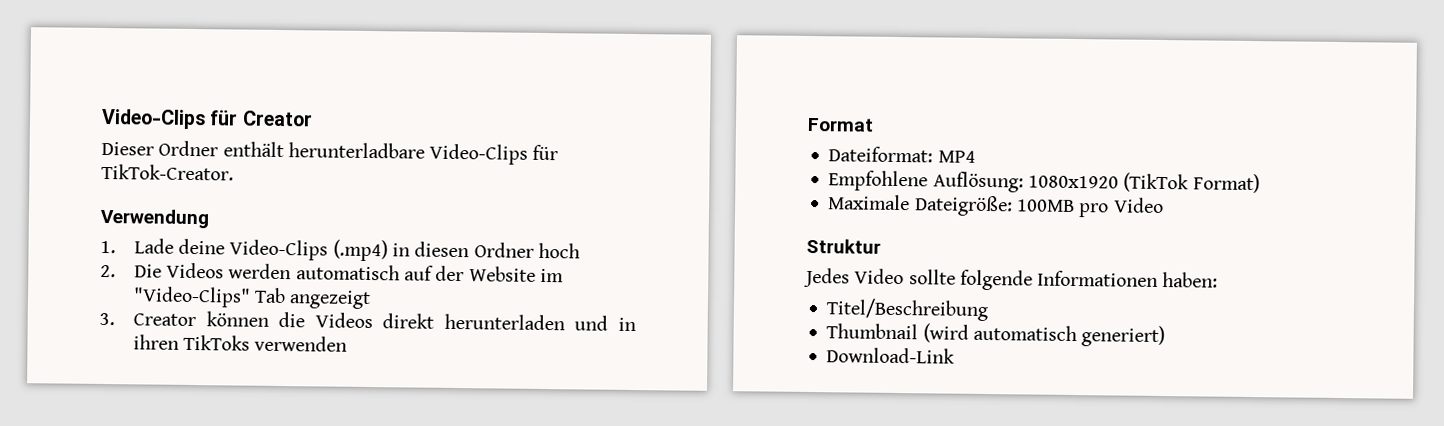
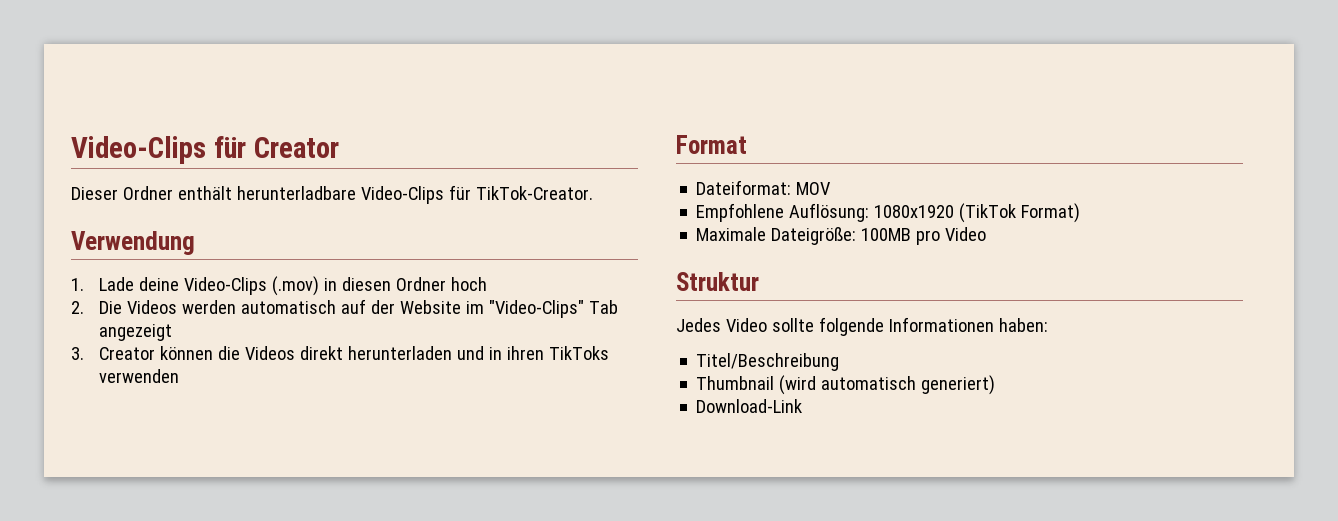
- 1. Lade deine Video-Clips (.mp4) in diesen Ordner hoch
+ 1. Lade deine Video-Clips (.mov) in diesen Ordner hoch
- Dateiformat: MP4
+ Dateiformat: MOV

